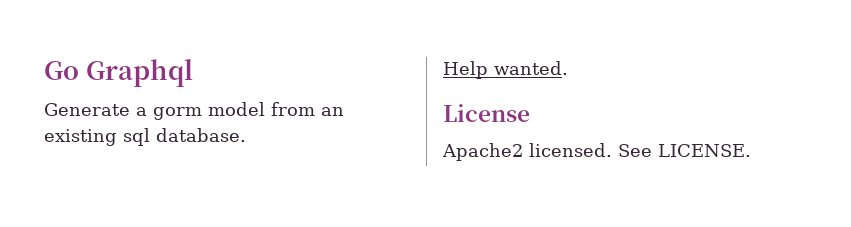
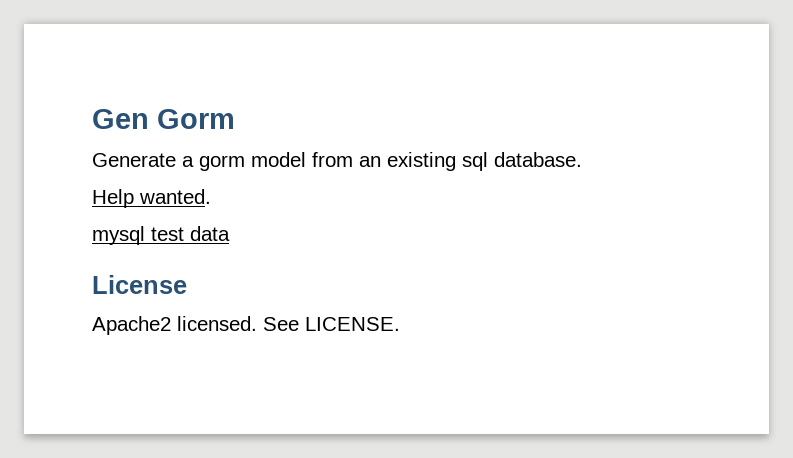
- Go Graphql
+ Gen Gorm
+ mysql test data

